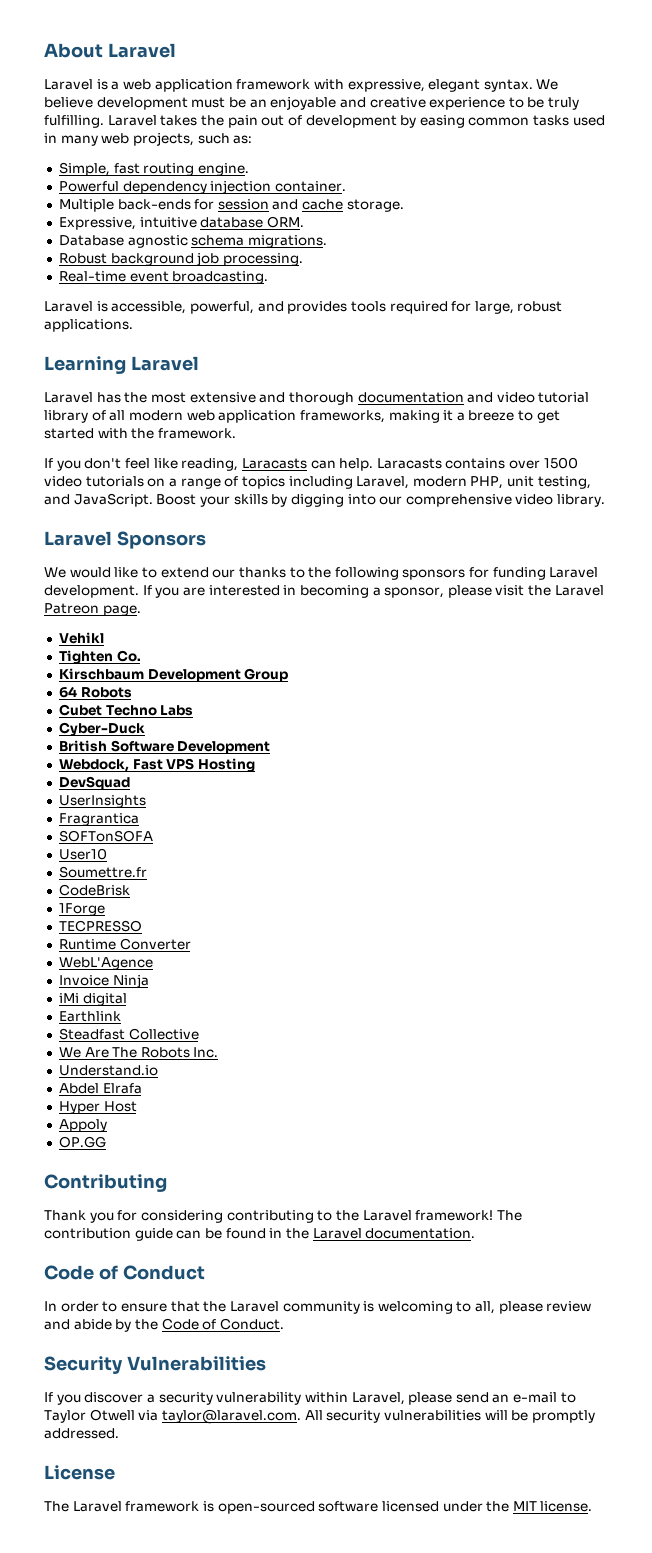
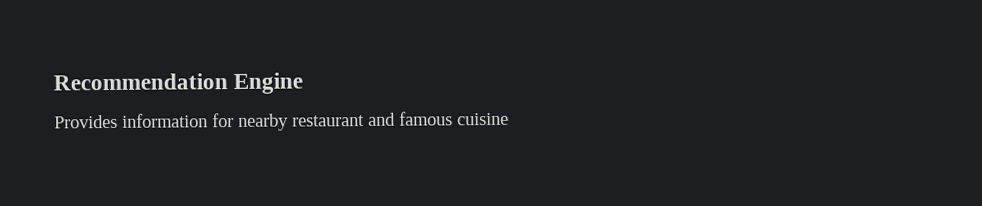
- About Laravel
- Laravel is a web application framework with expressive, elegant syntax. We believe development must be an enjoyable and creative experience to be truly fulfilling. Laravel takes the pain out of development by easing common tasks used in many web projects, such as:
- Simple, fast routing engine.
- Powerful dependency injection container.
- Multiple back-ends for session and cache storage.
- Expressive, intuitive database ORM.
- Database agnostic schema migrations.
- Robust background job processing.
- Real-time event broadcasting.
- Laravel is accessible, powerful, and provides tools required for large, robust applications.
- Learning Laravel
- Laravel has the most extensive and thorough documentation and video tutorial library of all modern web application frameworks, making it a breeze to get started with the framework.
- If you don't feel like reading, Laracasts can help. Laracasts contains over 1500 video tutorials on a range of topics including Laravel, modern PHP, unit testing, and JavaScript. Boost your skills by digging into our comprehensive video library.
- Laravel Sponsors
- We would like to extend our thanks to the following sponsors for funding Laravel development. If you are interested in becoming a sponsor, please visit the Laravel Patreon page.
- Vehikl
- Tighten Co.
- Kirschbaum Development Group
- 64 Robots
- Cubet Techno Labs
- Cyber-Duck
- British Software Development
- Webdock, Fast VPS Hosting
- DevSquad
- UserInsights
- Fragrantica
- SOFTonSOFA
- User10
- Soumettre.fr
- CodeBrisk
- 1Forge
- TECPRESSO
- Runtime Converter
- WebL'Agence
- Invoice Ninja
- iMi digital
- Earthlink
- Steadfast Collective
- We Are The Robots Inc.
- Understand.io
- Abdel Elrafa
- Hyper Host
- Appoly
- OP.GG
- Contributing
- Thank you for considering contributing to the Laravel framework! The contribution guide can be found in the Laravel documentation.
- Code of Conduct
- In order to ensure that the Laravel community is welcoming to all, please review and abide by the Code of Conduct.
- Security Vulnerabilities
- If you discover a security vulnerability within Laravel, please send an e-mail to Taylor Otwell via taylor@laravel.com. All security vulnerabilities will be promptly addressed.
- License
- The Laravel framework is open-sourced software licensed under the MIT license.
+ Recommendation Engine
+ Provides information for nearby restaurant and famous cuisine

